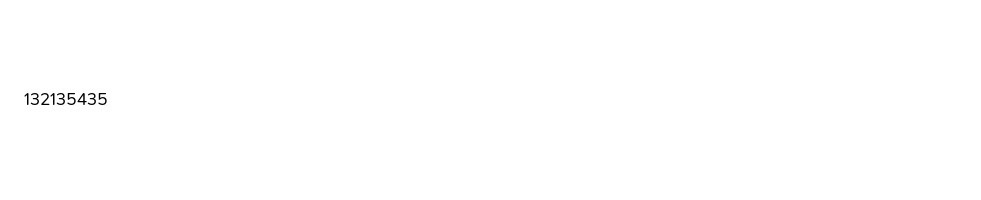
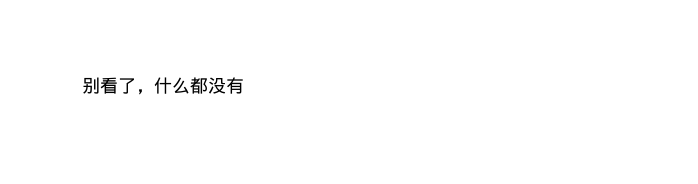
- 132135435
+ 别看了，什么都没有

